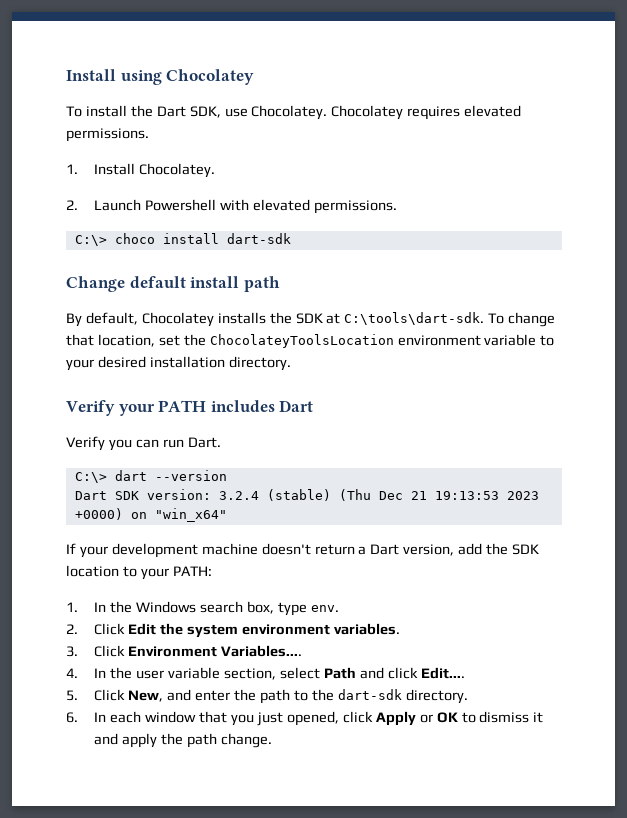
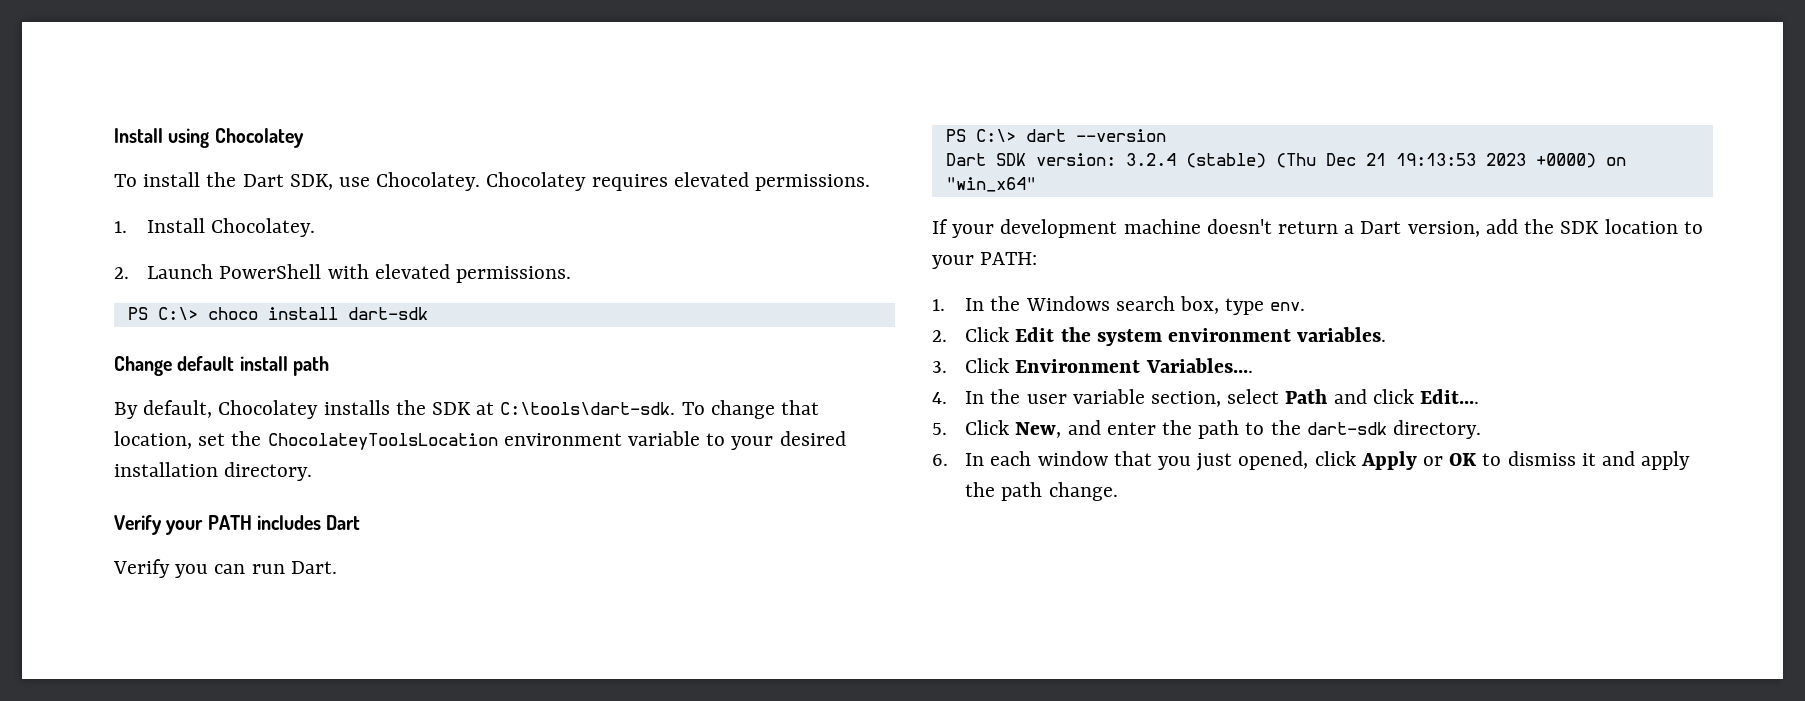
- 2. Launch Powershell with elevated permissions.
+ 2. Launch PowerShell with elevated permissions.
- C:\> choco install dart-sdk
+ PS C:\> choco install dart-sdk
- C:\> dart --version
+ PS C:\> dart --version

